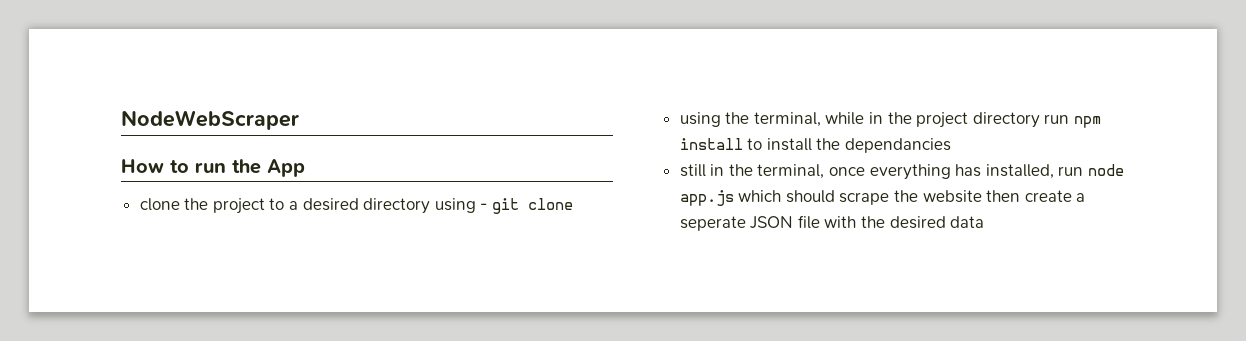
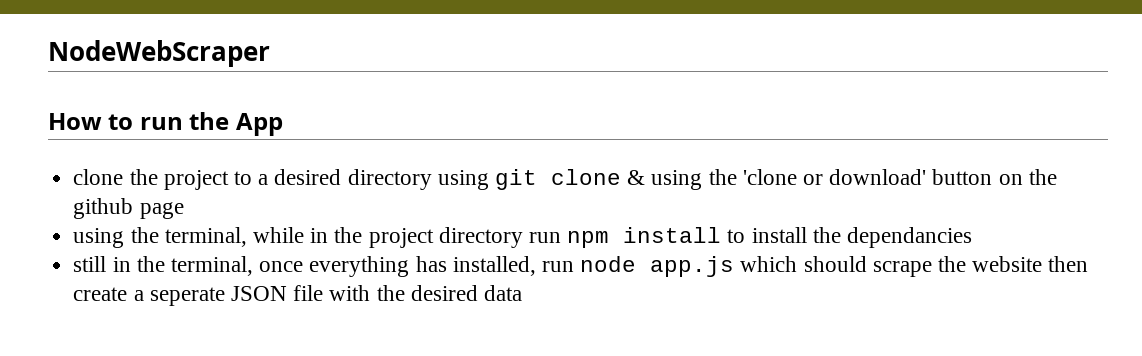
- clone the project to a desired directory using - git clone
+ clone the project to a desired directory using git clone & using the 'clone or download' button on the github page

